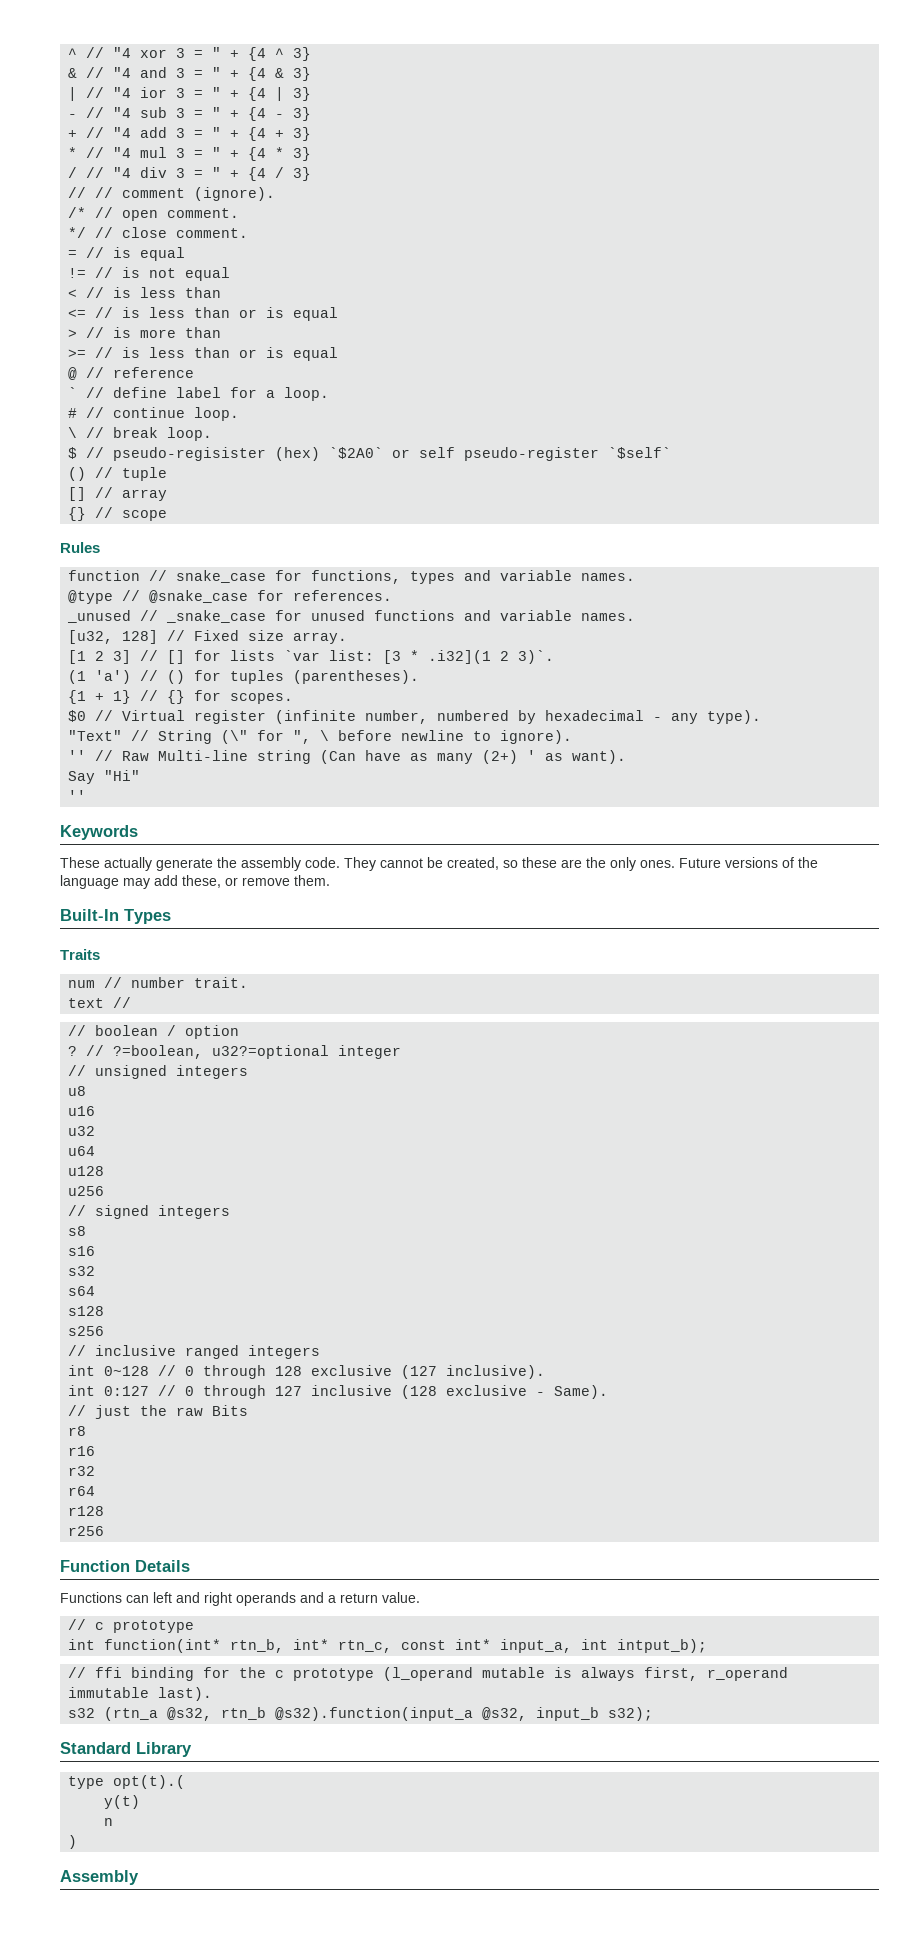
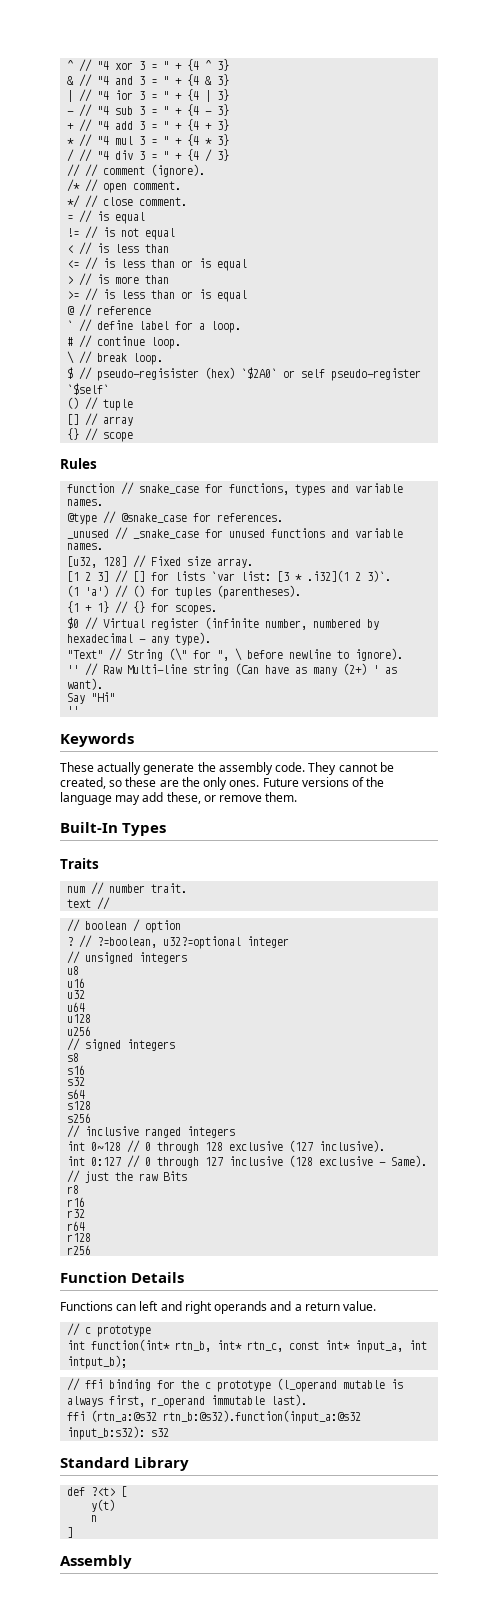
- s32 (rtn_a @s32, rtn_b @s32).function(input_a @s32, input_b s32);
+ ffi (rtn_a:@s32 rtn_b:@s32).function(input_a:@s32 input_b:s32): s32
- type opt(t).(
+ def ?<t> [
- )
+ ]

